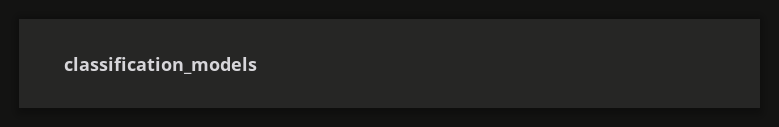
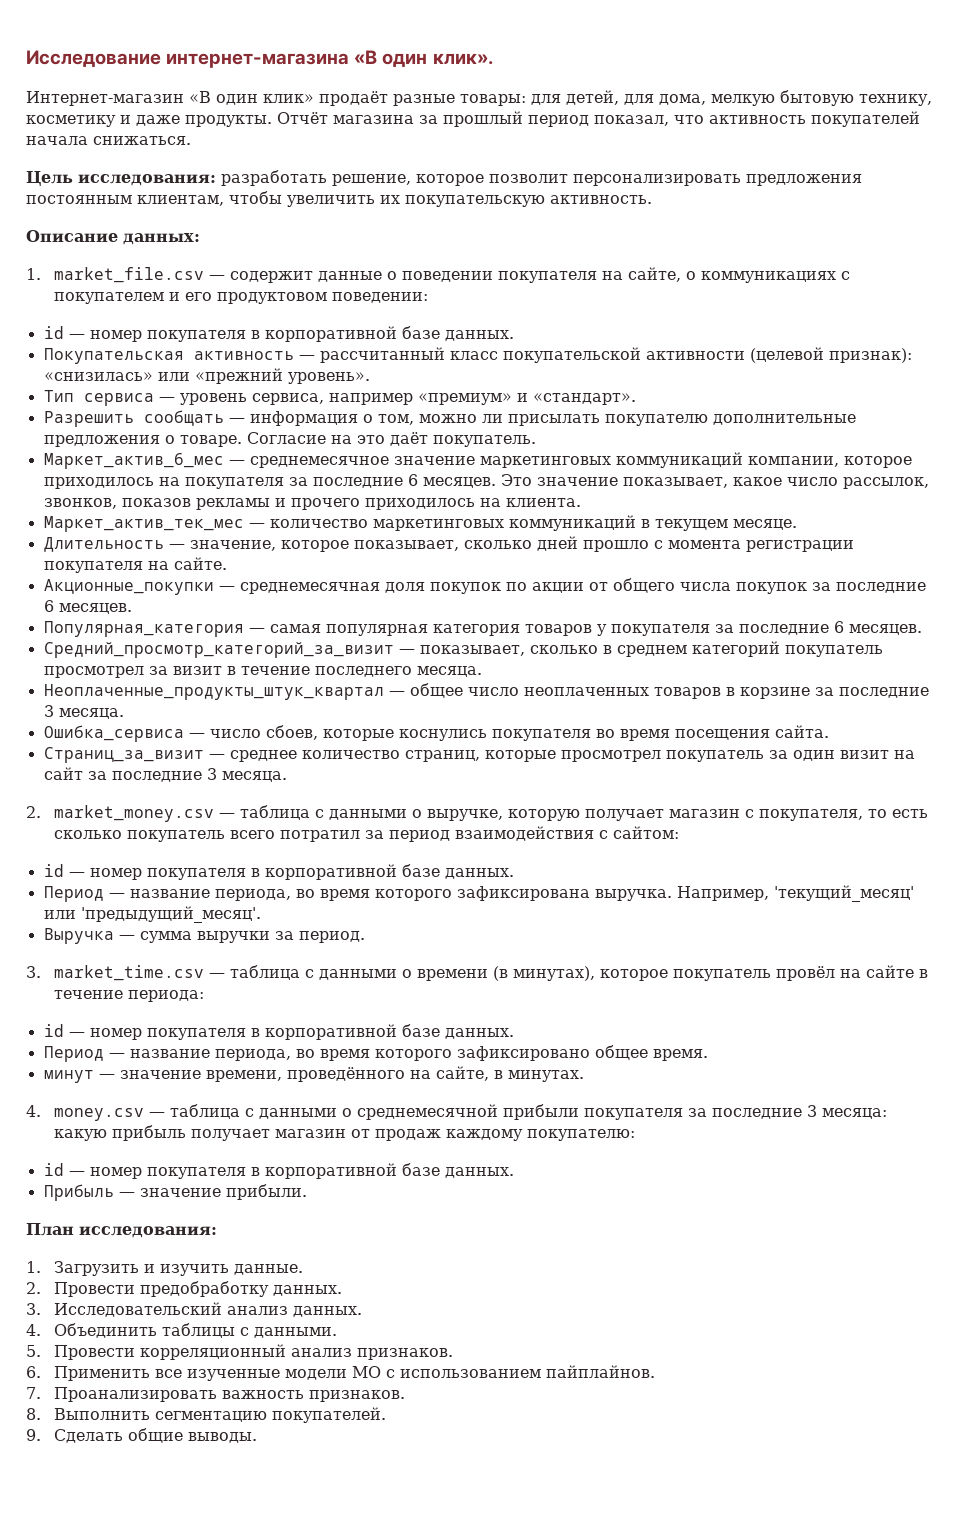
- classification_models
+ Исследование интернет-магазина «В один клик».
+ Интернет-магазин «В один клик» продаёт разные товары: для детей, для дома, мелкую бытовую технику, косметику и даже продукты. Отчёт магазина за прошлый период показал, что активность покупателей начала снижаться.
+ Цель исследования: разработать решение, которое позволит персонализировать предложения постоянным клиентам, чтобы увеличить их покупательскую активность.
+ Описание данных:
+ 1. market_file.csv — cодержит данные о поведении покупателя на сайте, о коммуникациях с покупателем и его продуктовом поведении:
+ id — номер покупателя в корпоративной базе данных.
+ Покупательская активность — рассчитанный класс покупательской активности (целевой признак): «снизилась» или «прежний уровень».
+ Тип сервиса — уровень сервиса, например «премиум» и «стандарт».
+ Разрешить сообщать — информация о том, можно ли присылать покупателю дополнительные предложения о товаре. Согласие на это даёт покупатель.
+ Маркет_актив_6_мес — среднемесячное значение маркетинговых коммуникаций компании, которое приходилось на покупателя за последние 6 месяцев. Это значение показывает, какое число рассылок, звонков, показов рекламы и прочего приходилось на клиента.
+ Маркет_актив_тек_мес — количество маркетинговых коммуникаций в текущем месяце.
+ Длительность — значение, которое показывает, сколько дней прошло с момента регистрации покупателя на сайте.
+ Акционные_покупки — среднемесячная доля покупок по акции от общего числа покупок за последние 6 месяцев.
+ Популярная_категория — самая популярная категория товаров у покупателя за последние 6 месяцев.
+ Средний_просмотр_категорий_за_визит — показывает, сколько в среднем категорий покупатель просмотрел за визит в течение последнего месяца.
+ Неоплаченные_продукты_штук_квартал — общее число неоплаченных товаров в корзине за последние 3 месяца.
+ Ошибка_сервиса — число сбоев, которые коснулись покупателя во время посещения сайта.
+ Страниц_за_визит — среднее количество страниц, которые просмотрел покупатель за один визит на сайт за последние 3 месяца.
+ 2. market_money.csv — таблица с данными о выручке, которую получает магазин с покупателя, то есть сколько покупатель всего потратил за период взаимодействия с сайтом:
+ id — номер покупателя в корпоративной базе данных.
+ Период — название периода, во время которого зафиксирована выручка. Например, 'текущий_месяц' или 'предыдущий_месяц'.
+ Выручка — сумма выручки за период.
+ 3. market_time.csv — таблица с данными о времени (в минутах), которое покупатель провёл на сайте в течение периода:
+ id — номер покупателя в корпоративной базе данных.
+ Период — название периода, во время которого зафиксировано общее время.
+ минут — значение времени, проведённого на сайте, в минутах.
+ 4. money.csv — таблица с данными о среднемесячной прибыли покупателя за последние 3 месяца: какую прибыль получает магазин от продаж каждому покупателю:
+ id — номер покупателя в корпоративной базе данных.
+ Прибыль — значение прибыли.
+ План исследования:
+ 1. Загрузить и изучить данные.
+ 2. Провести предобработку данных.
+ 3. Исследовательский анализ данных.
+ 4. Объединить таблицы с данными.
+ 5. Провести корреляционный анализ признаков.
+ 6. Применить все изученные модели МО с использованием пайплайнов.
+ 7. Проанализировать важность признаков.
+ 8. Выполнить сегментацию покупателей.
+ 9. Сделать общие выводы.

